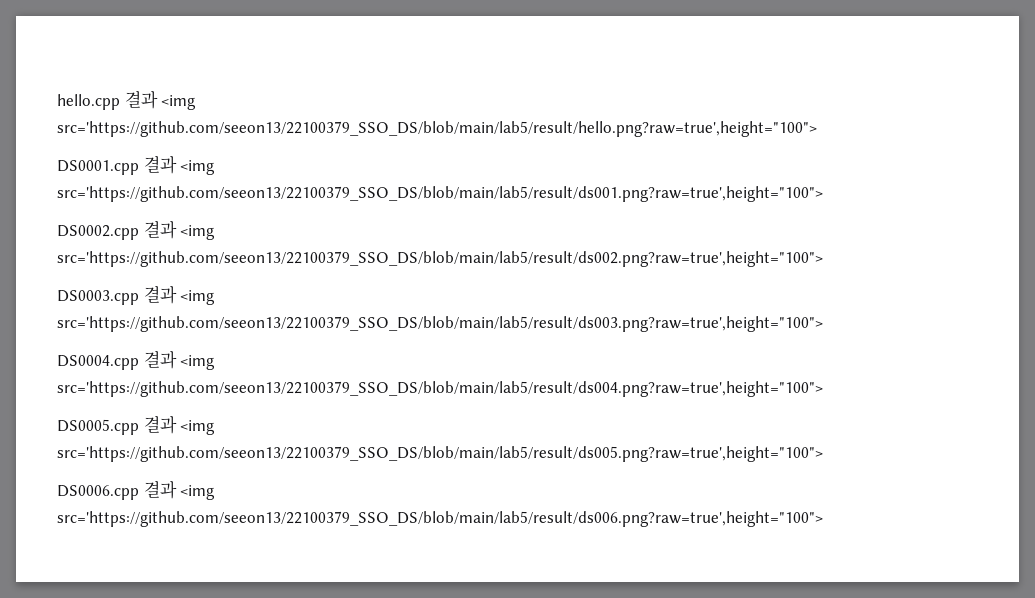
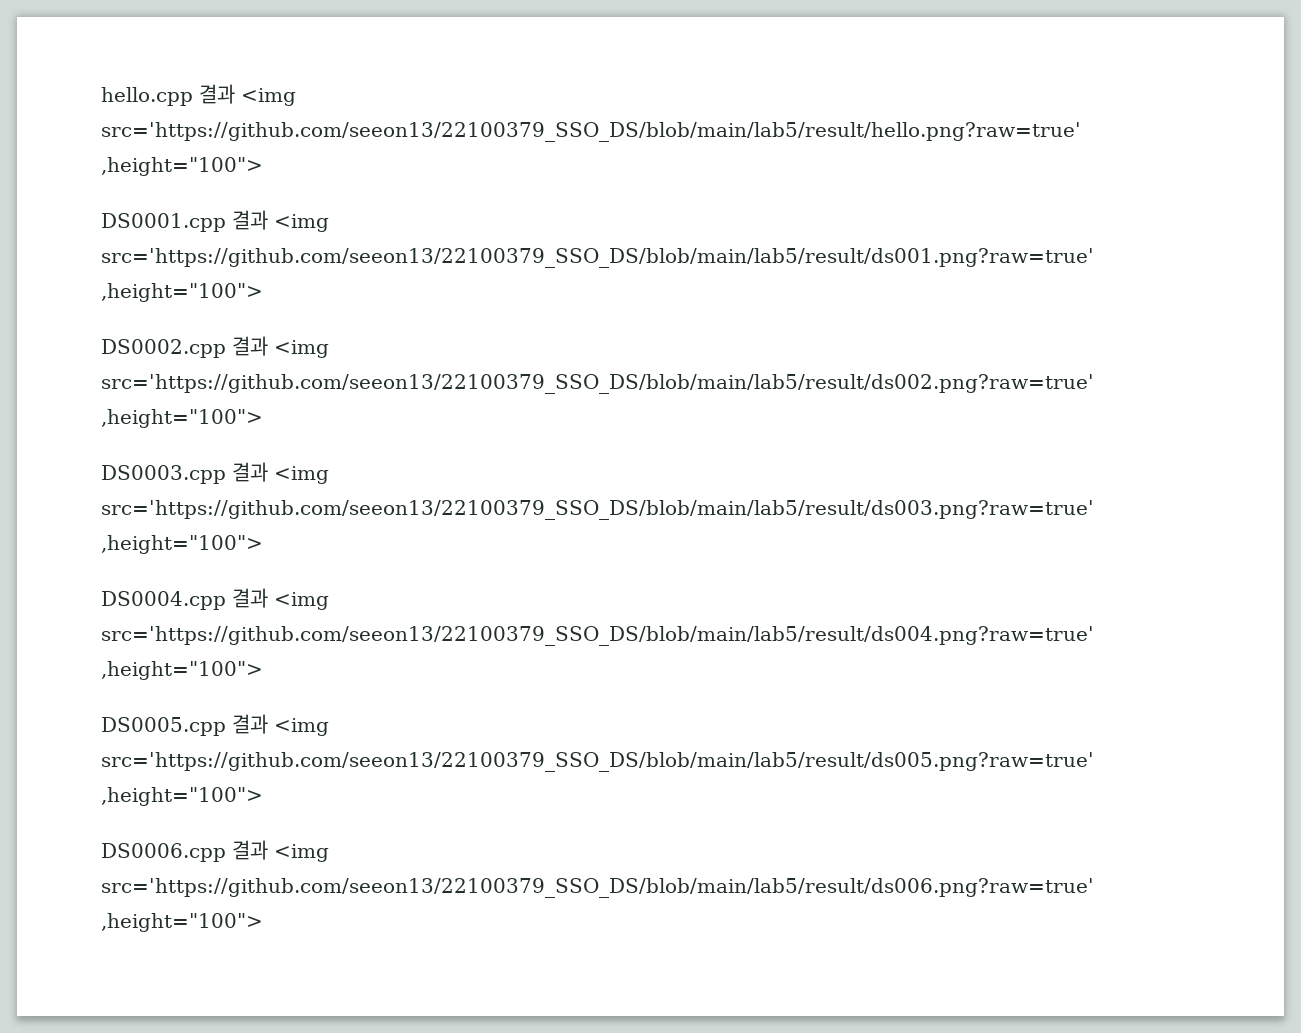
- hello.cpp 결과 <img src='https://github.com/seeon13/22100379_SSO_DS/blob/main/lab5/result/hello.png?raw=true',height="100">
+ hello.cpp 결과 <img src='https://github.com/seeon13/22100379_SSO_DS/blob/main/lab5/result/hello.png?raw=true' ,height="100">
- DS0001.cpp 결과 <img src='https://github.com/seeon13/22100379_SSO_DS/blob/main/lab5/result/ds001.png?raw=true',height="100">
+ DS0001.cpp 결과 <img src='https://github.com/seeon13/22100379_SSO_DS/blob/main/lab5/result/ds001.png?raw=true' ,height="100">
- DS0002.cpp 결과 <img src='https://github.com/seeon13/22100379_SSO_DS/blob/main/lab5/result/ds002.png?raw=true',height="100">
+ DS0002.cpp 결과 <img src='https://github.com/seeon13/22100379_SSO_DS/blob/main/lab5/result/ds002.png?raw=true' ,height="100">
- DS0003.cpp 결과 <img src='https://github.com/seeon13/22100379_SSO_DS/blob/main/lab5/result/ds003.png?raw=true',height="100">
+ DS0003.cpp 결과 <img src='https://github.com/seeon13/22100379_SSO_DS/blob/main/lab5/result/ds003.png?raw=true' ,height="100">
- DS0004.cpp 결과 <img src='https://github.com/seeon13/22100379_SSO_DS/blob/main/lab5/result/ds004.png?raw=true',height="100">
+ DS0004.cpp 결과 <img src='https://github.com/seeon13/22100379_SSO_DS/blob/main/lab5/result/ds004.png?raw=true' ,height="100">
- DS0005.cpp 결과 <img src='https://github.com/seeon13/22100379_SSO_DS/blob/main/lab5/result/ds005.png?raw=true',height="100">
+ DS0005.cpp 결과 <img src='https://github.com/seeon13/22100379_SSO_DS/blob/main/lab5/result/ds005.png?raw=true' ,height="100">
- DS0006.cpp 결과 <img src='https://github.com/seeon13/22100379_SSO_DS/blob/main/lab5/result/ds006.png?raw=true',height="100">
+ DS0006.cpp 결과 <img src='https://github.com/seeon13/22100379_SSO_DS/blob/main/lab5/result/ds006.png?raw=true' ,height="100">

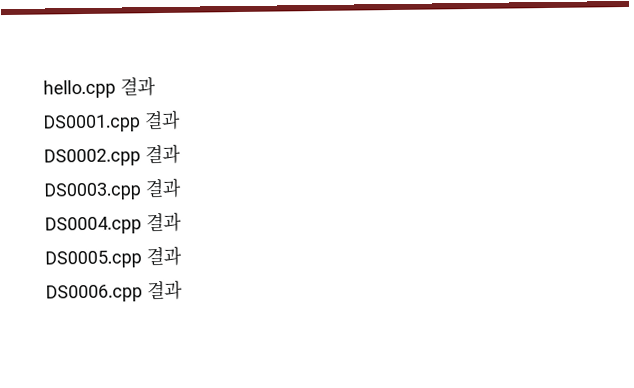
- hello.cpp 결과 <img src='https://github.com/seeon13/22100379_SSO_DS/blob/main/lab5/result/hello.png?raw=true' ,height="100">
+ hello.cpp 결과
- DS0001.cpp 결과 <img src='https://github.com/seeon13/22100379_SSO_DS/blob/main/lab5/result/ds001.png?raw=true' ,height="100">
+ DS0001.cpp 결과
- DS0002.cpp 결과 <img src='https://github.com/seeon13/22100379_SSO_DS/blob/main/lab5/result/ds002.png?raw=true' ,height="100">
+ DS0002.cpp 결과
- DS0003.cpp 결과 <img src='https://github.com/seeon13/22100379_SSO_DS/blob/main/lab5/result/ds003.png?raw=true' ,height="100">
+ DS0003.cpp 결과
- DS0004.cpp 결과 <img src='https://github.com/seeon13/22100379_SSO_DS/blob/main/lab5/result/ds004.png?raw=true' ,height="100">
+ DS0004.cpp 결과
- DS0005.cpp 결과 <img src='https://github.com/seeon13/22100379_SSO_DS/blob/main/lab5/result/ds005.png?raw=true' ,height="100">
+ DS0005.cpp 결과
- DS0006.cpp 결과 <img src='https://github.com/seeon13/22100379_SSO_DS/blob/main/lab5/result/ds006.png?raw=true' ,height="100">
+ DS0006.cpp 결과

